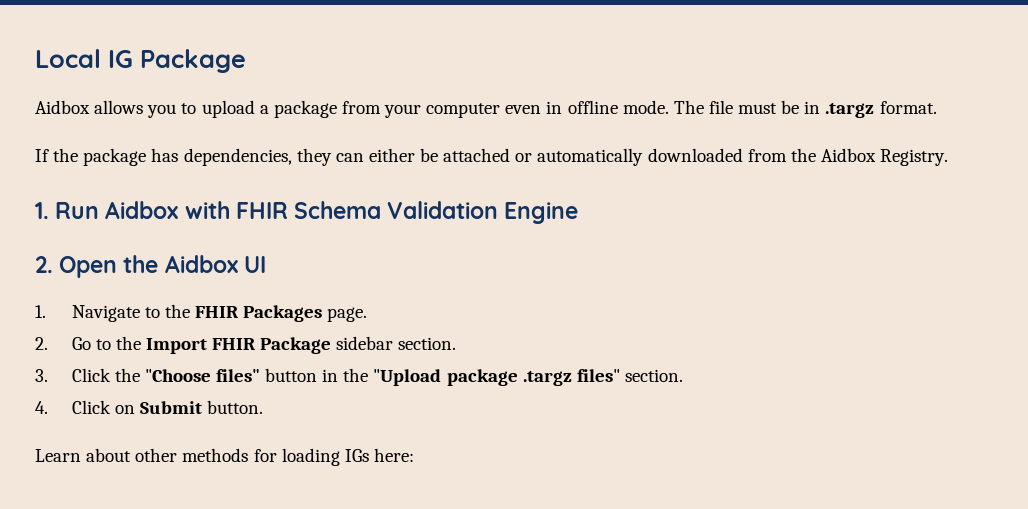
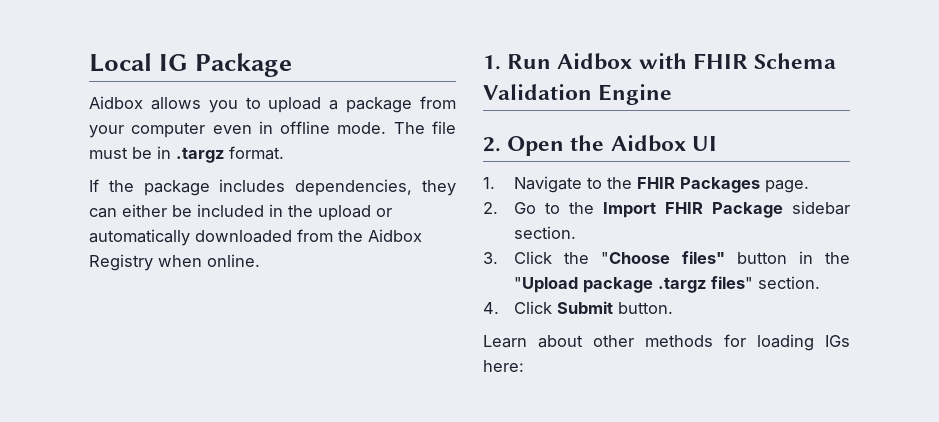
- If the package has dependencies, they can either be attached or automatically downloaded from the Aidbox Registry.
+ If the package includes dependencies, they can either be included in the upload or automatically downloaded from the Aidbox Registry when online.
- 4. Click on Submit button.
+ 4. Click Submit button.

